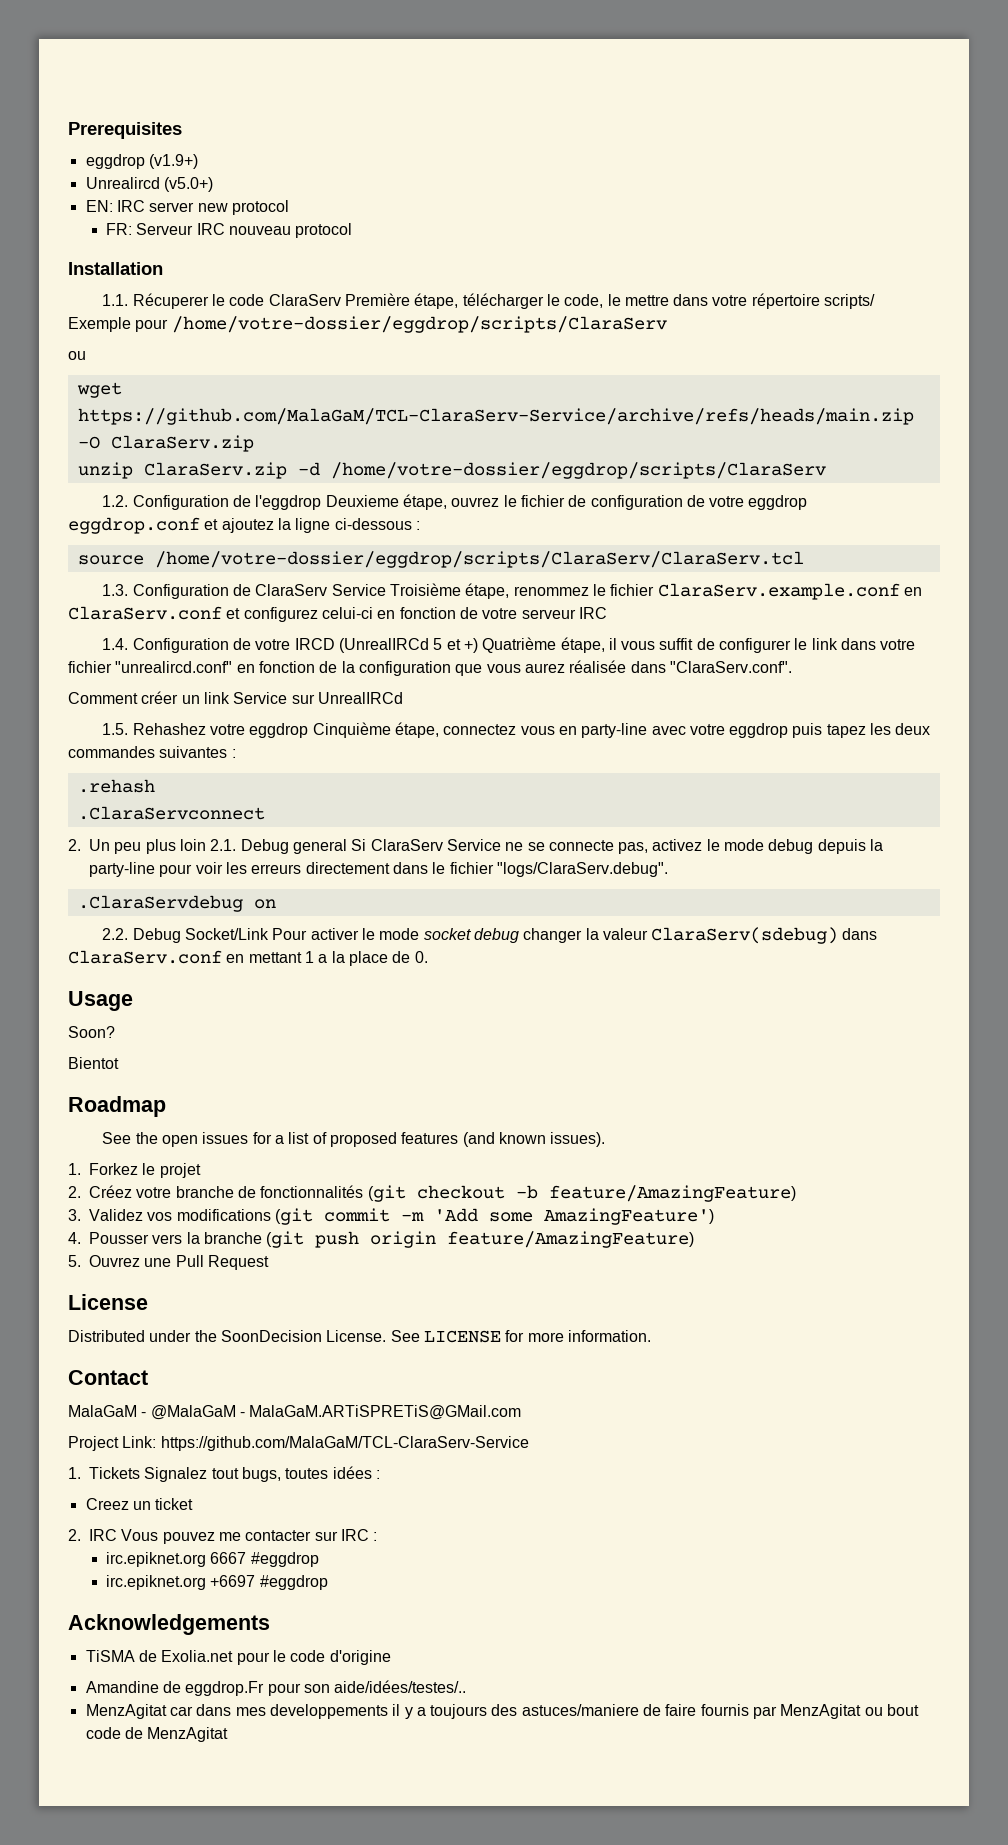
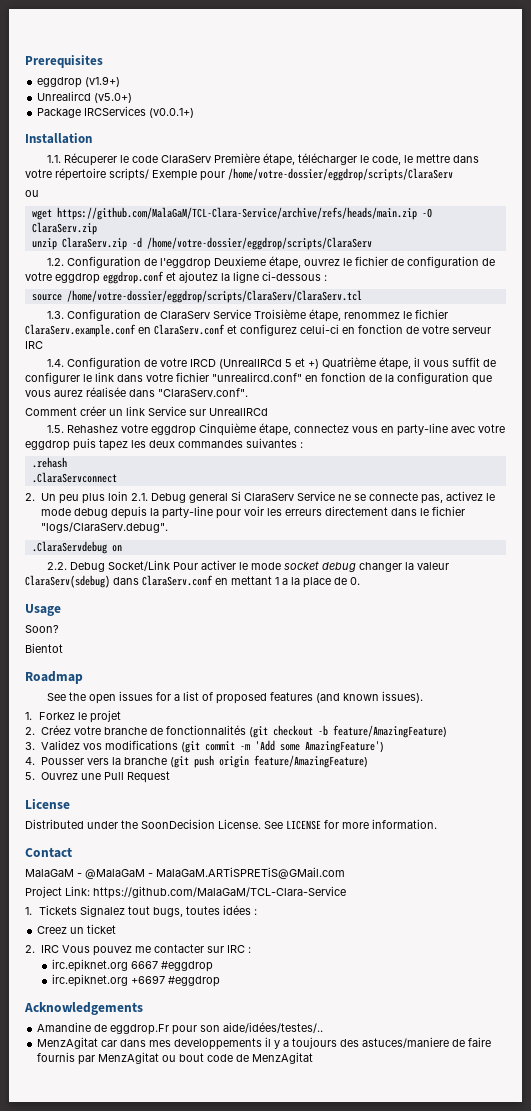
- EN: IRC server new protocol
- FR: Serveur IRC nouveau protocol
+ Package IRCServices (v0.0.1+)
- wget https://github.com/MalaGaM/TCL-ClaraServ-Service/archive/refs/heads/main.zip -O ClaraServ.zip
+ wget https://github.com/MalaGaM/TCL-Clara-Service/archive/refs/heads/main.zip -O ClaraServ.zip
- Project Link: https://github.com/MalaGaM/TCL-ClaraServ-Service
+ Project Link: https://github.com/MalaGaM/TCL-Clara-Service
- TiSMA de Exolia.net pour le code d'origine

